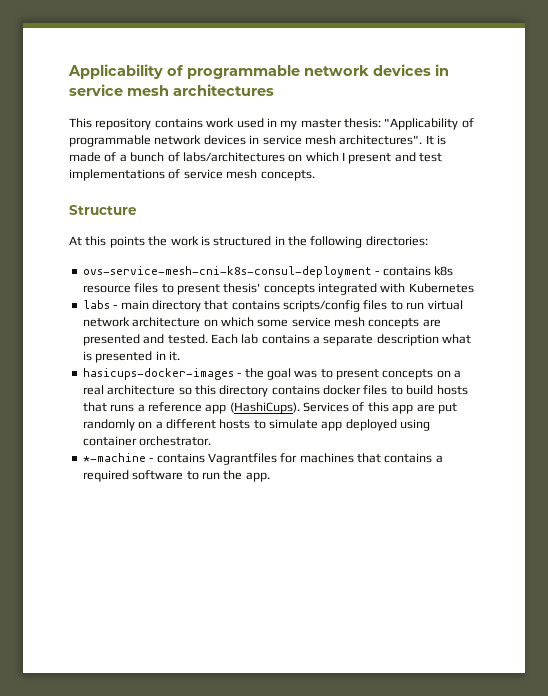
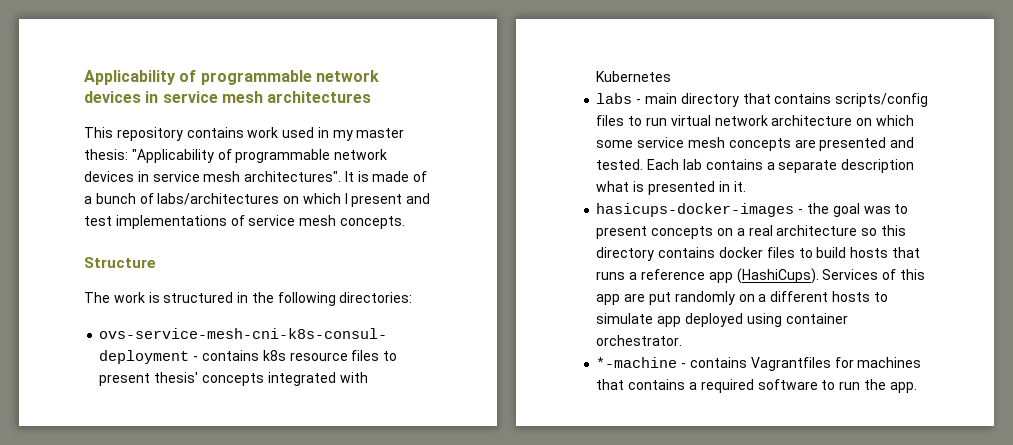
- At this points the work is structured in the following directories:
+ The work is structured in the following directories:

